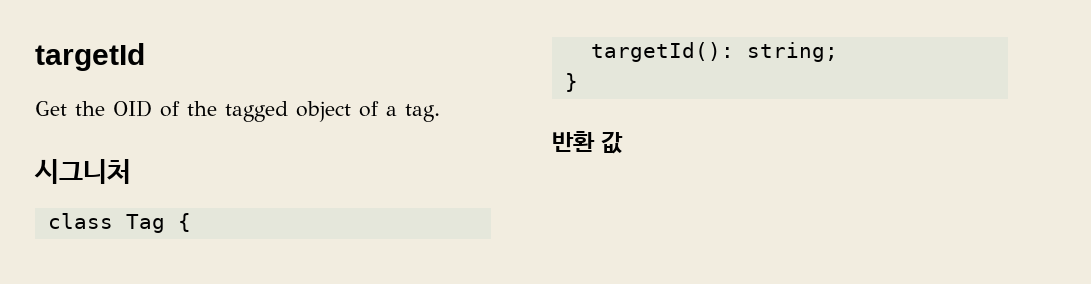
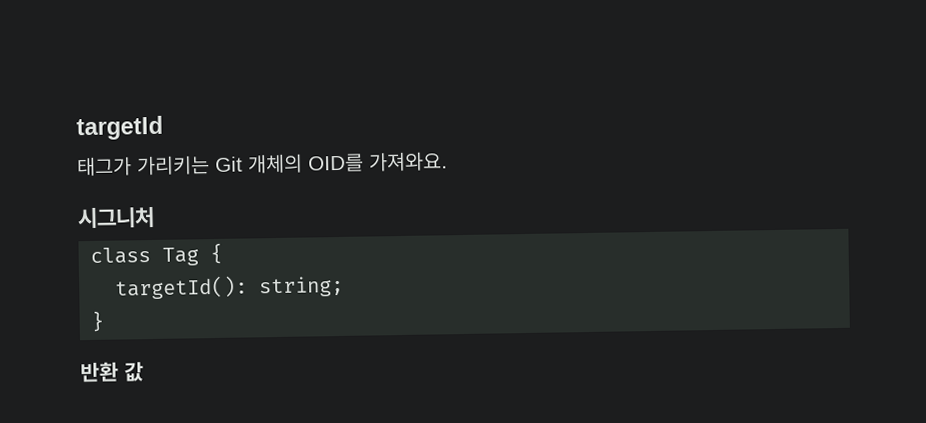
- Get the OID of the tagged object of a tag.
+ 태그가 가리키는 Git 개체의 OID를 가져와요.

